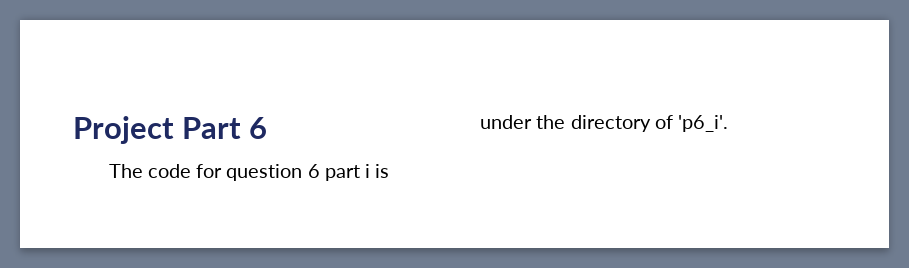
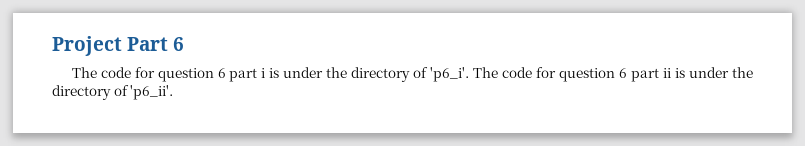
+ The code for question 6 part ii is under the directory of 'p6_ii'.

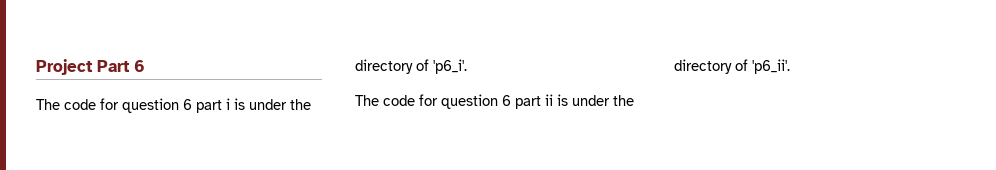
- The code for question 6 part i is under the directory of 'p6_i'. The code for question 6 part ii is under the directory of 'p6_ii'.
+ The code for question 6 part i is under the directory of 'p6_i'.
+ The code for question 6 part ii is under the directory of 'p6_ii'.

